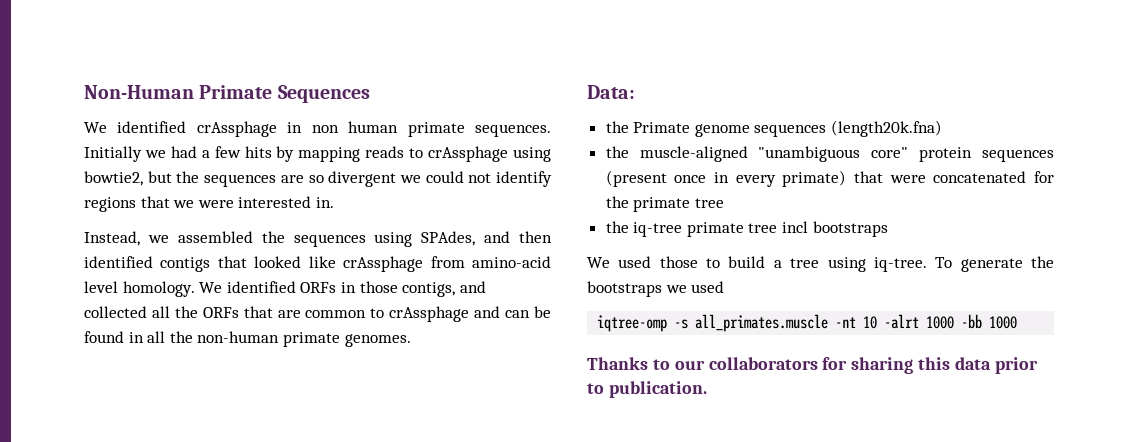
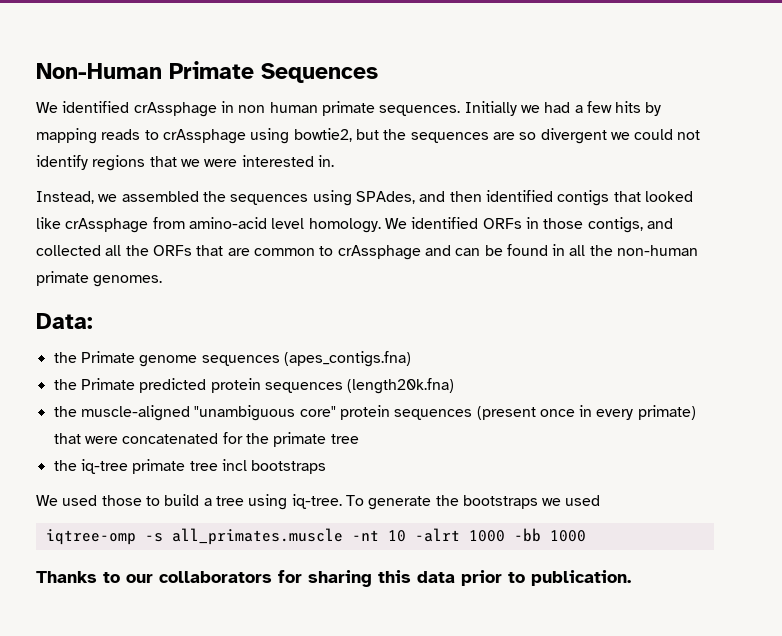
- the Primate genome sequences (length20k.fna)
+ the Primate genome sequences (apes_contigs.fna)
+ the Primate predicted protein sequences (length20k.fna)

